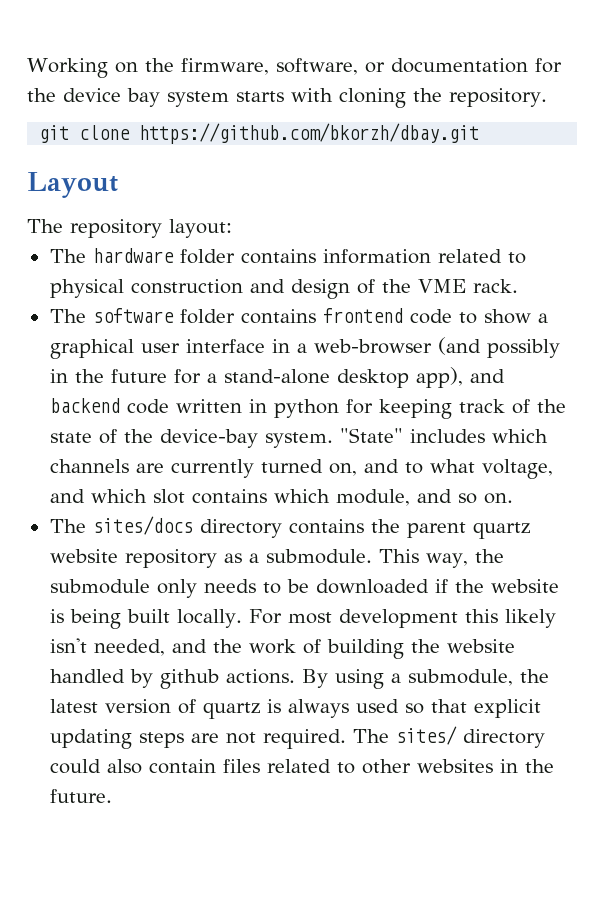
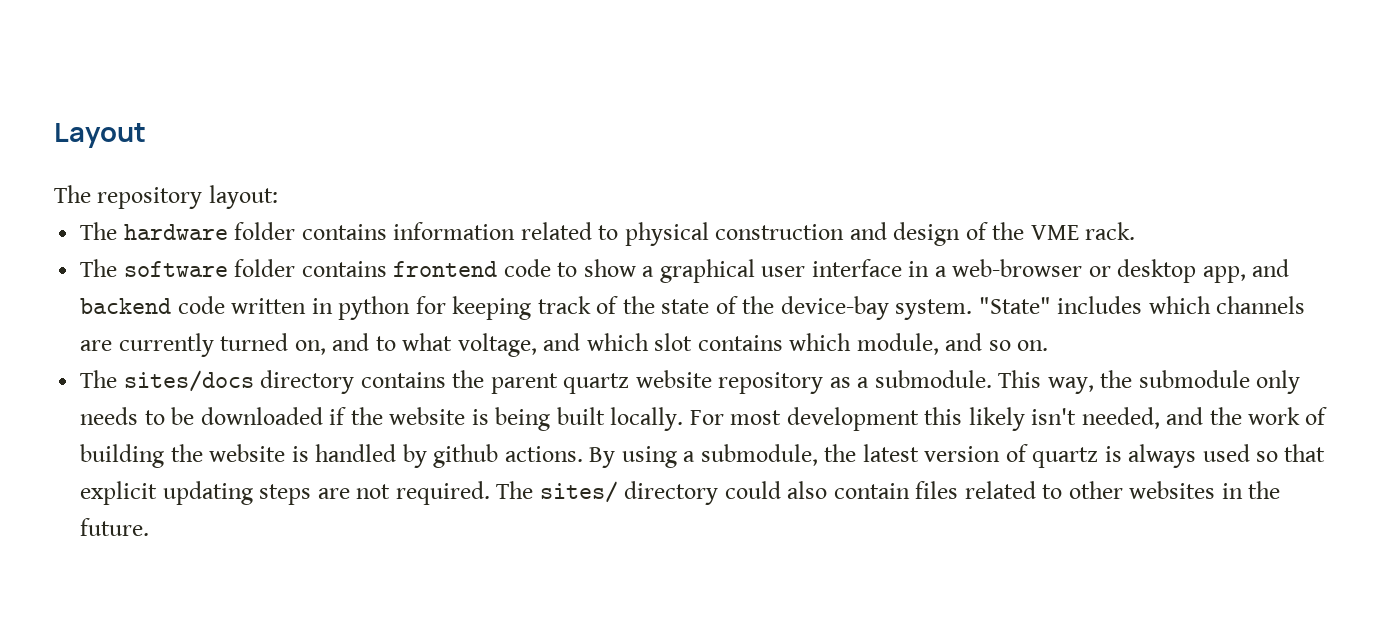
- Working on the firmware, software, or documentation for the device bay system starts with cloning the repository.
- git clone https://github.com/bkorzh/dbay.git
- The software folder contains frontend code to show a graphical user interface in a web-browser (and possibly in the future for a stand-alone desktop app), and backend code written in python for keeping track of the state of the device-bay system.
+ The software folder contains frontend code to show a graphical user interface in a web-browser or desktop app, and backend code written in python for keeping track of the state of the device-bay system.
- For most development this likely isn't needed, and the work of building the website handled by github actions.
+ For most development this likely isn't needed, and the work of building the website is handled by github actions.

